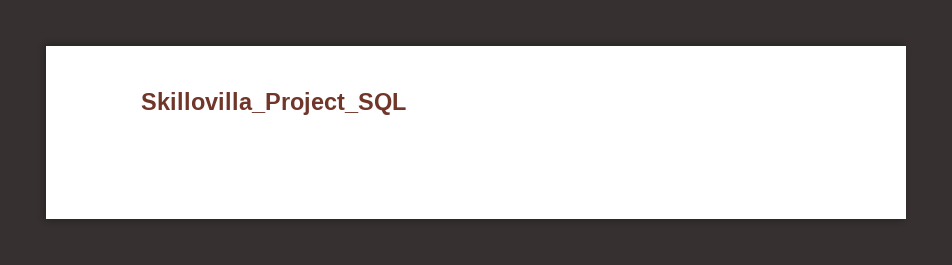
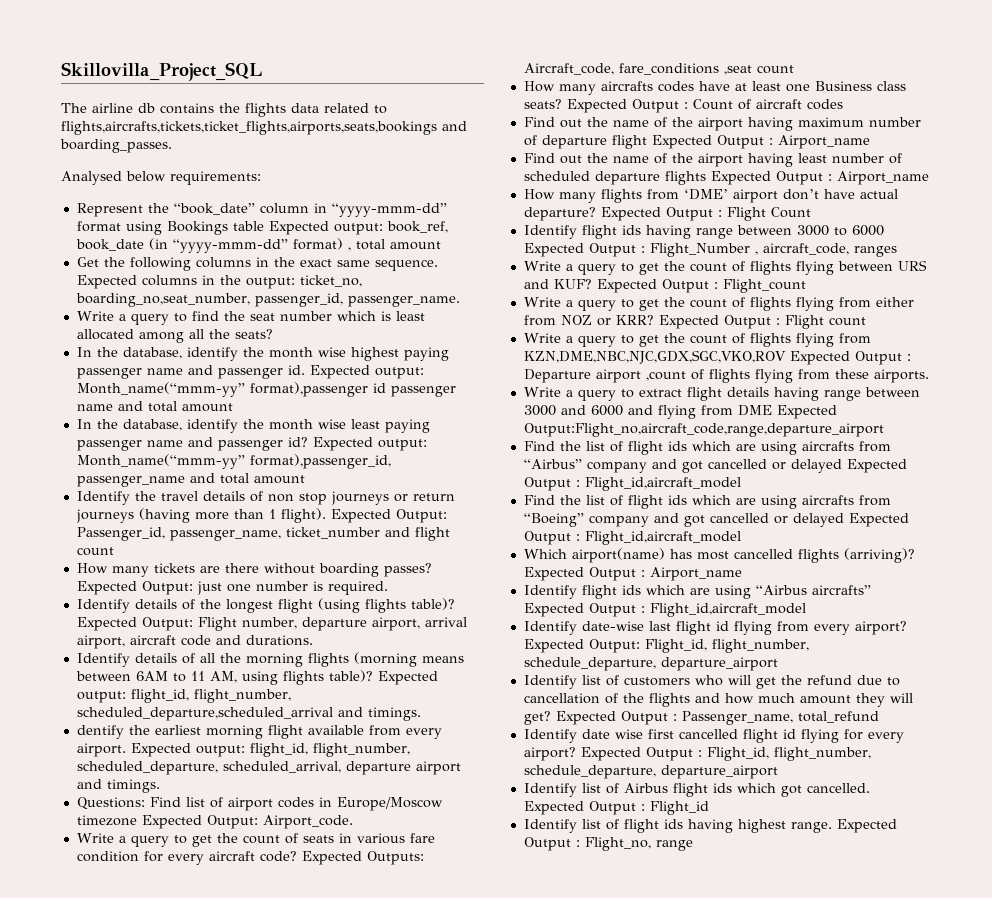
+ The airline db contains the flights data related to flights,aircrafts,tickets,ticket_flights,airports,seats,bookings and boarding_passes.
+ Analysed below requirements:
+ Represent the “book_date” column in “yyyy-mmm-dd” format using Bookings table Expected output: book_ref, book_date (in “yyyy-mmm-dd” format) , total amount
+ Get the following columns in the exact same sequence. Expected columns in the output: ticket_no, boarding_no,seat_number, passenger_id, passenger_name.
+ Write a query to find the seat number which is least allocated among all the seats?
+ In the database, identify the month wise highest paying passenger name and passenger id. Expected output: Month_name(“mmm-yy” format),passenger id passenger name and total amount
+ In the database, identify the month wise least paying passenger name and passenger id? Expected output: Month_name(“mmm-yy” format),passenger_id, passenger_name and total amount
+ Identify the travel details of non stop journeys or return journeys (having more than 1 flight). Expected Output: Passenger_id, passenger_name, ticket_number and flight count
+ How many tickets are there without boarding passes? Expected Output: just one number is required.
+ Identify details of the longest flight (using flights table)? Expected Output: Flight number, departure airport, arrival airport, aircraft code and durations.
+ Identify details of all the morning flights (morning means between 6AM to 11 AM, using flights table)? Expected output: flight_id, flight_number, scheduled_departure,scheduled_arrival and timings.
+ dentify the earliest morning flight available from every airport. Expected output: flight_id, flight_number, scheduled_departure, scheduled_arrival, departure airport and timings.
+ Questions: Find list of airport codes in Europe/Moscow timezone Expected Output: Airport_code.
+ Write a query to get the count of seats in various fare condition for every aircraft code? Expected Outputs: Aircraft_code, fare_conditions ,seat count
+ How many aircrafts codes have at least one Business class seats? Expected Output : Count of aircraft codes
+ Find out the name of the airport having maximum number of departure flight Expected Output : Airport_name
+ Find out the name of the airport having least number of scheduled departure flights Expected Output : Airport_name
+ How many flights from ‘DME’ airport don’t have actual departure? Expected Output : Flight Count
+ Identify flight ids having range between 3000 to 6000 Expected Output : Flight_Number , aircraft_code, ranges
+ Write a query to get the count of flights flying between URS and KUF? Expected Output : Flight_count
+ Write a query to get the count of flights flying from either from NOZ or KRR? Expected Output : Flight count
+ Write a query to get the count of flights flying from KZN,DME,NBC,NJC,GDX,SGC,VKO,ROV Expected Output : Departure airport ,count of flights flying from these airports.
+ Write a query to extract flight details having range between 3000 and 6000 and flying from DME Expected Output:Flight_no,aircraft_code,range,departure_airport
+ Find the list of flight ids which are using aircrafts from “Airbus” company and got cancelled or delayed Expected Output : Flight_id,aircraft_model
+ Find the list of flight ids which are using aircrafts from “Boeing” company and got cancelled or delayed Expected Output : Flight_id,aircraft_model
+ Which airport(name) has most cancelled flights (arriving)? Expected Output : Airport_name
+ Identify flight ids which are using “Airbus aircrafts” Expected Output : Flight_id,aircraft_model
+ Identify date-wise last flight id flying from every airport? Expected Output: Flight_id, flight_number, schedule_departure, departure_airport
+ Identify list of customers who will get the refund due to cancellation of the flights and how much amount they will get? Expected Output : Passenger_name, total_refund
+ Identify date wise first cancelled flight id flying for every airport? Expected Output : Flight_id, flight_number, schedule_departure, departure_airport
+ Identify list of Airbus flight ids which got cancelled. Expected Output : Flight_id
+ Identify list of flight ids having highest range. Expected Output : Flight_no, range

